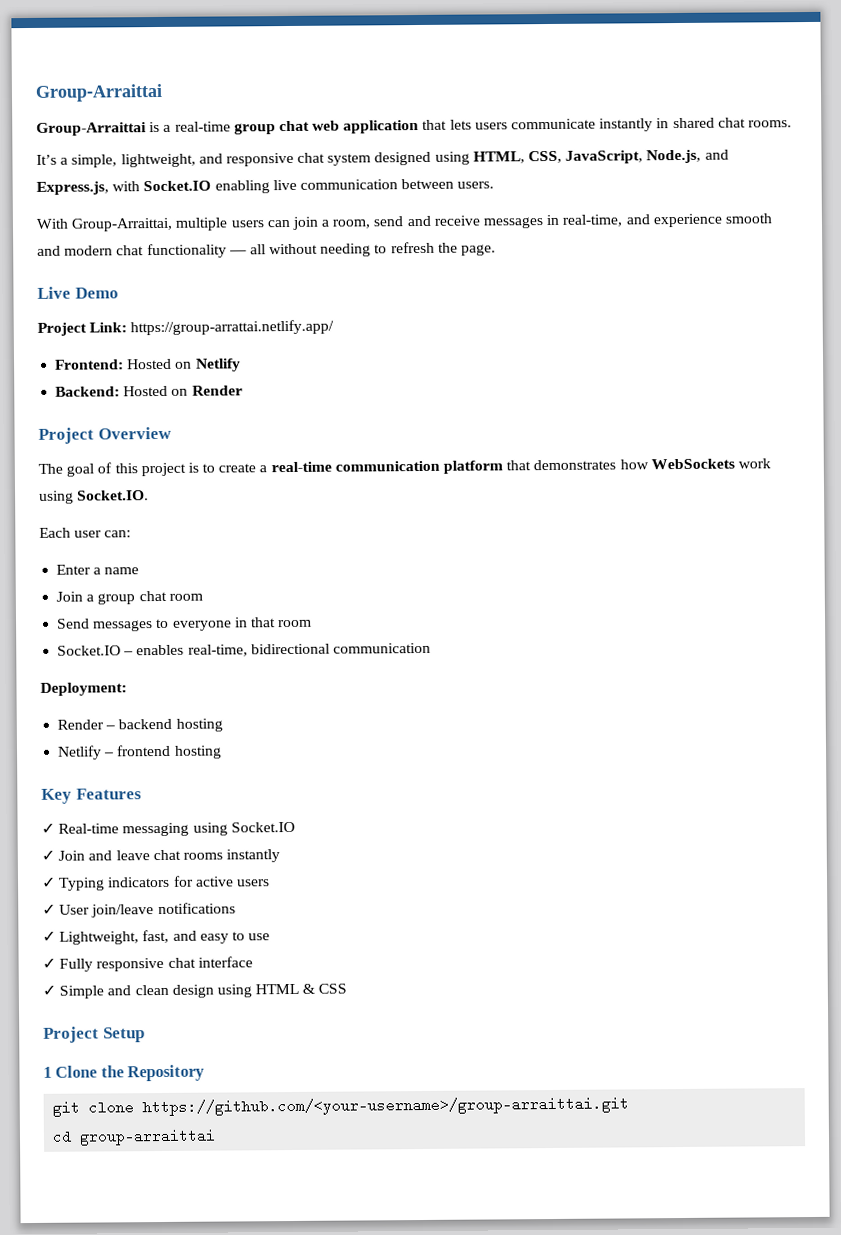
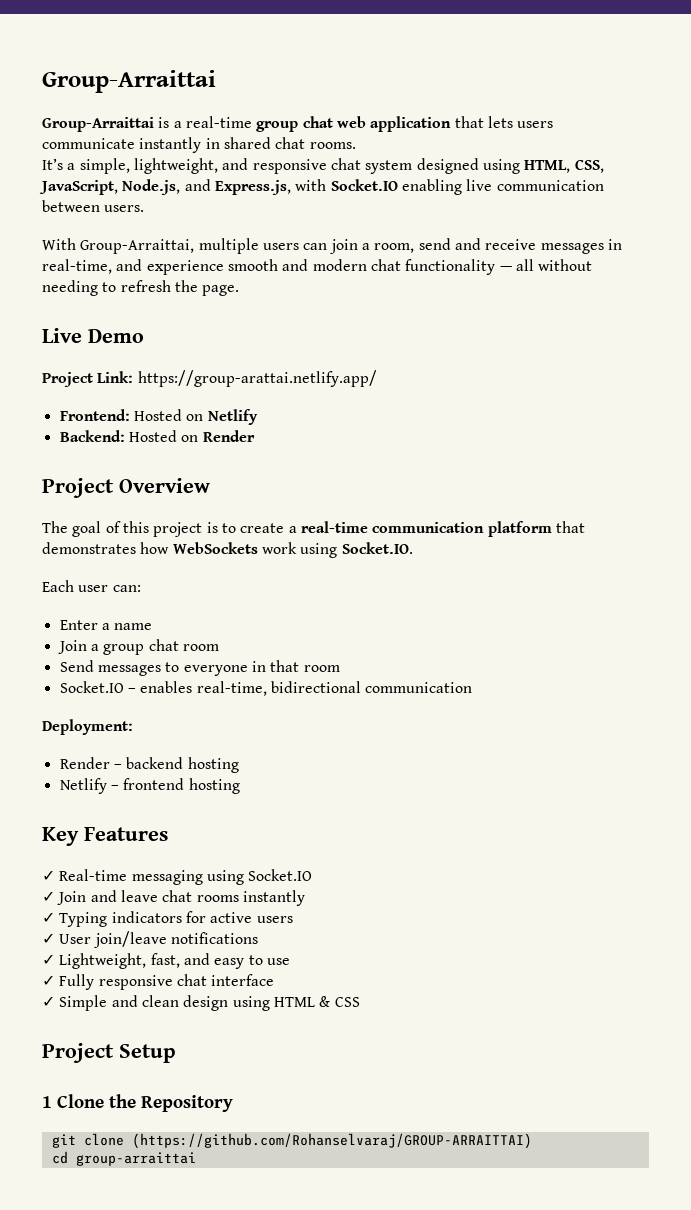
- Project Link: https://group-arrattai.netlify.app/
+ Project Link: https://group-arattai.netlify.app/
- git clone https://github.com/<your-username>/group-arraittai.git
+ git clone (https://github.com/Rohanselvaraj/GROUP-ARRAITTAI)

